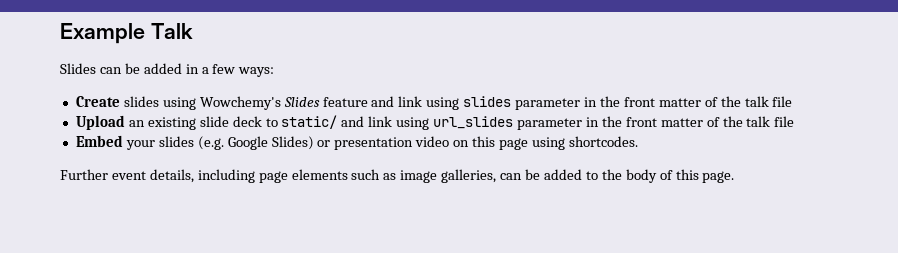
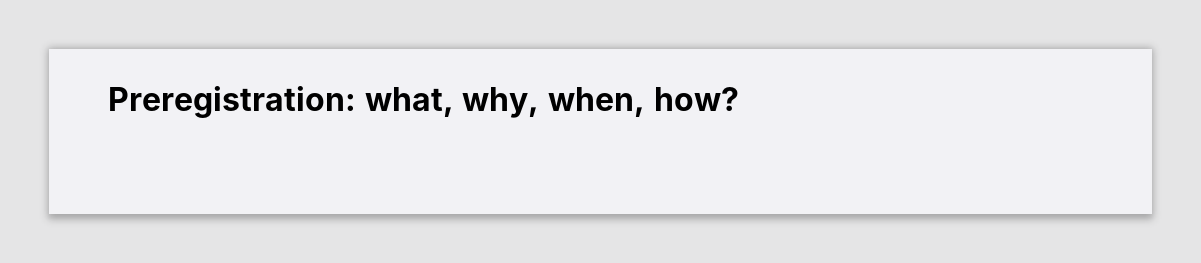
- Example Talk
- Slides can be added in a few ways:
- Create slides using Wowchemy's Slides feature and link using slides parameter in the front matter of the talk file
- Upload an existing slide deck to static/ and link using url_slides parameter in the front matter of the talk file
- Embed your slides (e.g. Google Slides) or presentation video on this page using shortcodes.
- Further event details, including page elements such as image galleries, can be added to the body of this page.
+ Preregistration: what, why, when, how?

